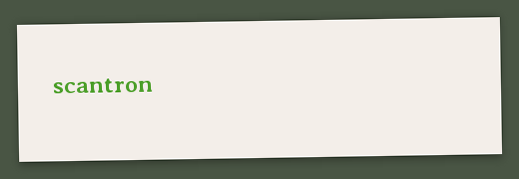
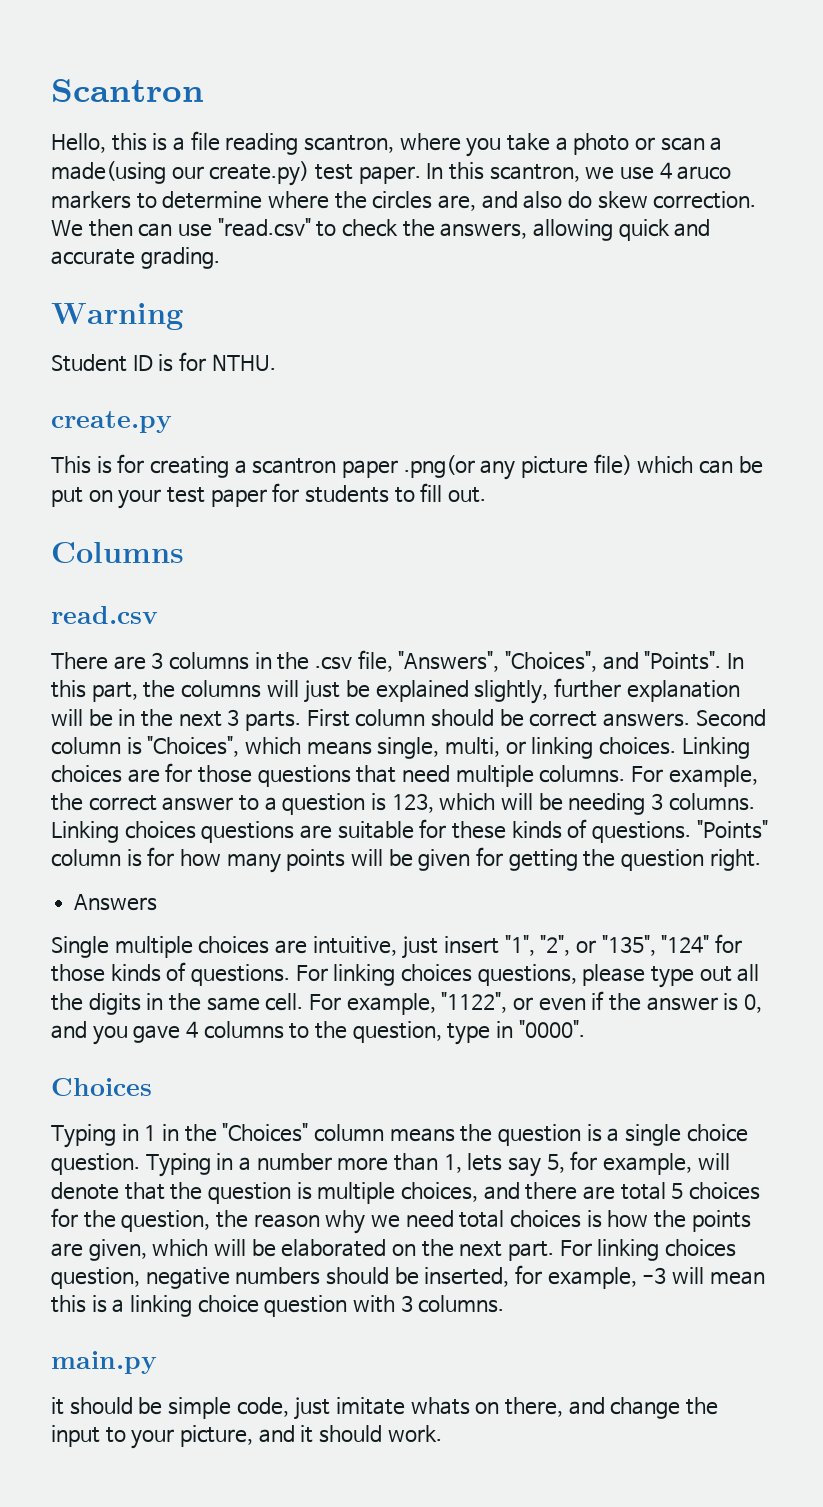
- scantron
+ Scantron
+ Hello, this is a file reading scantron, where you take a photo or scan a made(using our create.py) test paper. In this scantron, we use 4 aruco markers to determine where the circles are, and also do skew correction. We then can use "read.csv" to check the answers, allowing quick and accurate grading.
+ Warning
+ Student ID is for NTHU.
+ create.py
+ This is for creating a scantron paper .png(or any picture file) which can be put on your test paper for students to fill out.
+ Columns
+ read.csv
+ There are 3 columns in the .csv file, "Answers", "Choices", and "Points". In this part, the columns will just be explained slightly, further explanation will be in the next 3 parts. First column should be correct answers. Second column is "Choices", which means single, multi, or linking choices. Linking choices are for those questions that need multiple columns. For example, the correct answer to a question is 123, which will be needing 3 columns. Linking choices questions are suitable for these kinds of questions. "Points" column is for how many points will be given for getting the question right.
+ Answers
+ Single multiple choices are intuitive, just insert "1", "2", or "135", "124" for those kinds of questions. For linking choices questions, please type out all the digits in the same cell. For example, "1122", or even if the answer is 0, and you gave 4 columns to the question, type in "0000".
+ Choices
+ Typing in 1 in the "Choices" column means the question is a single choice question. Typing in a number more than 1, lets say 5, for example, will denote that the question is multiple choices, and there are total 5 choices for the question, the reason why we need total choices is how the points are given, which will be elaborated on the next part. For linking choices question, negative numbers should be inserted, for example, -3 will mean this is a linking choice question with 3 columns.
+ main.py
+ it should be simple code, just imitate whats on there, and change the input to your picture, and it should work.

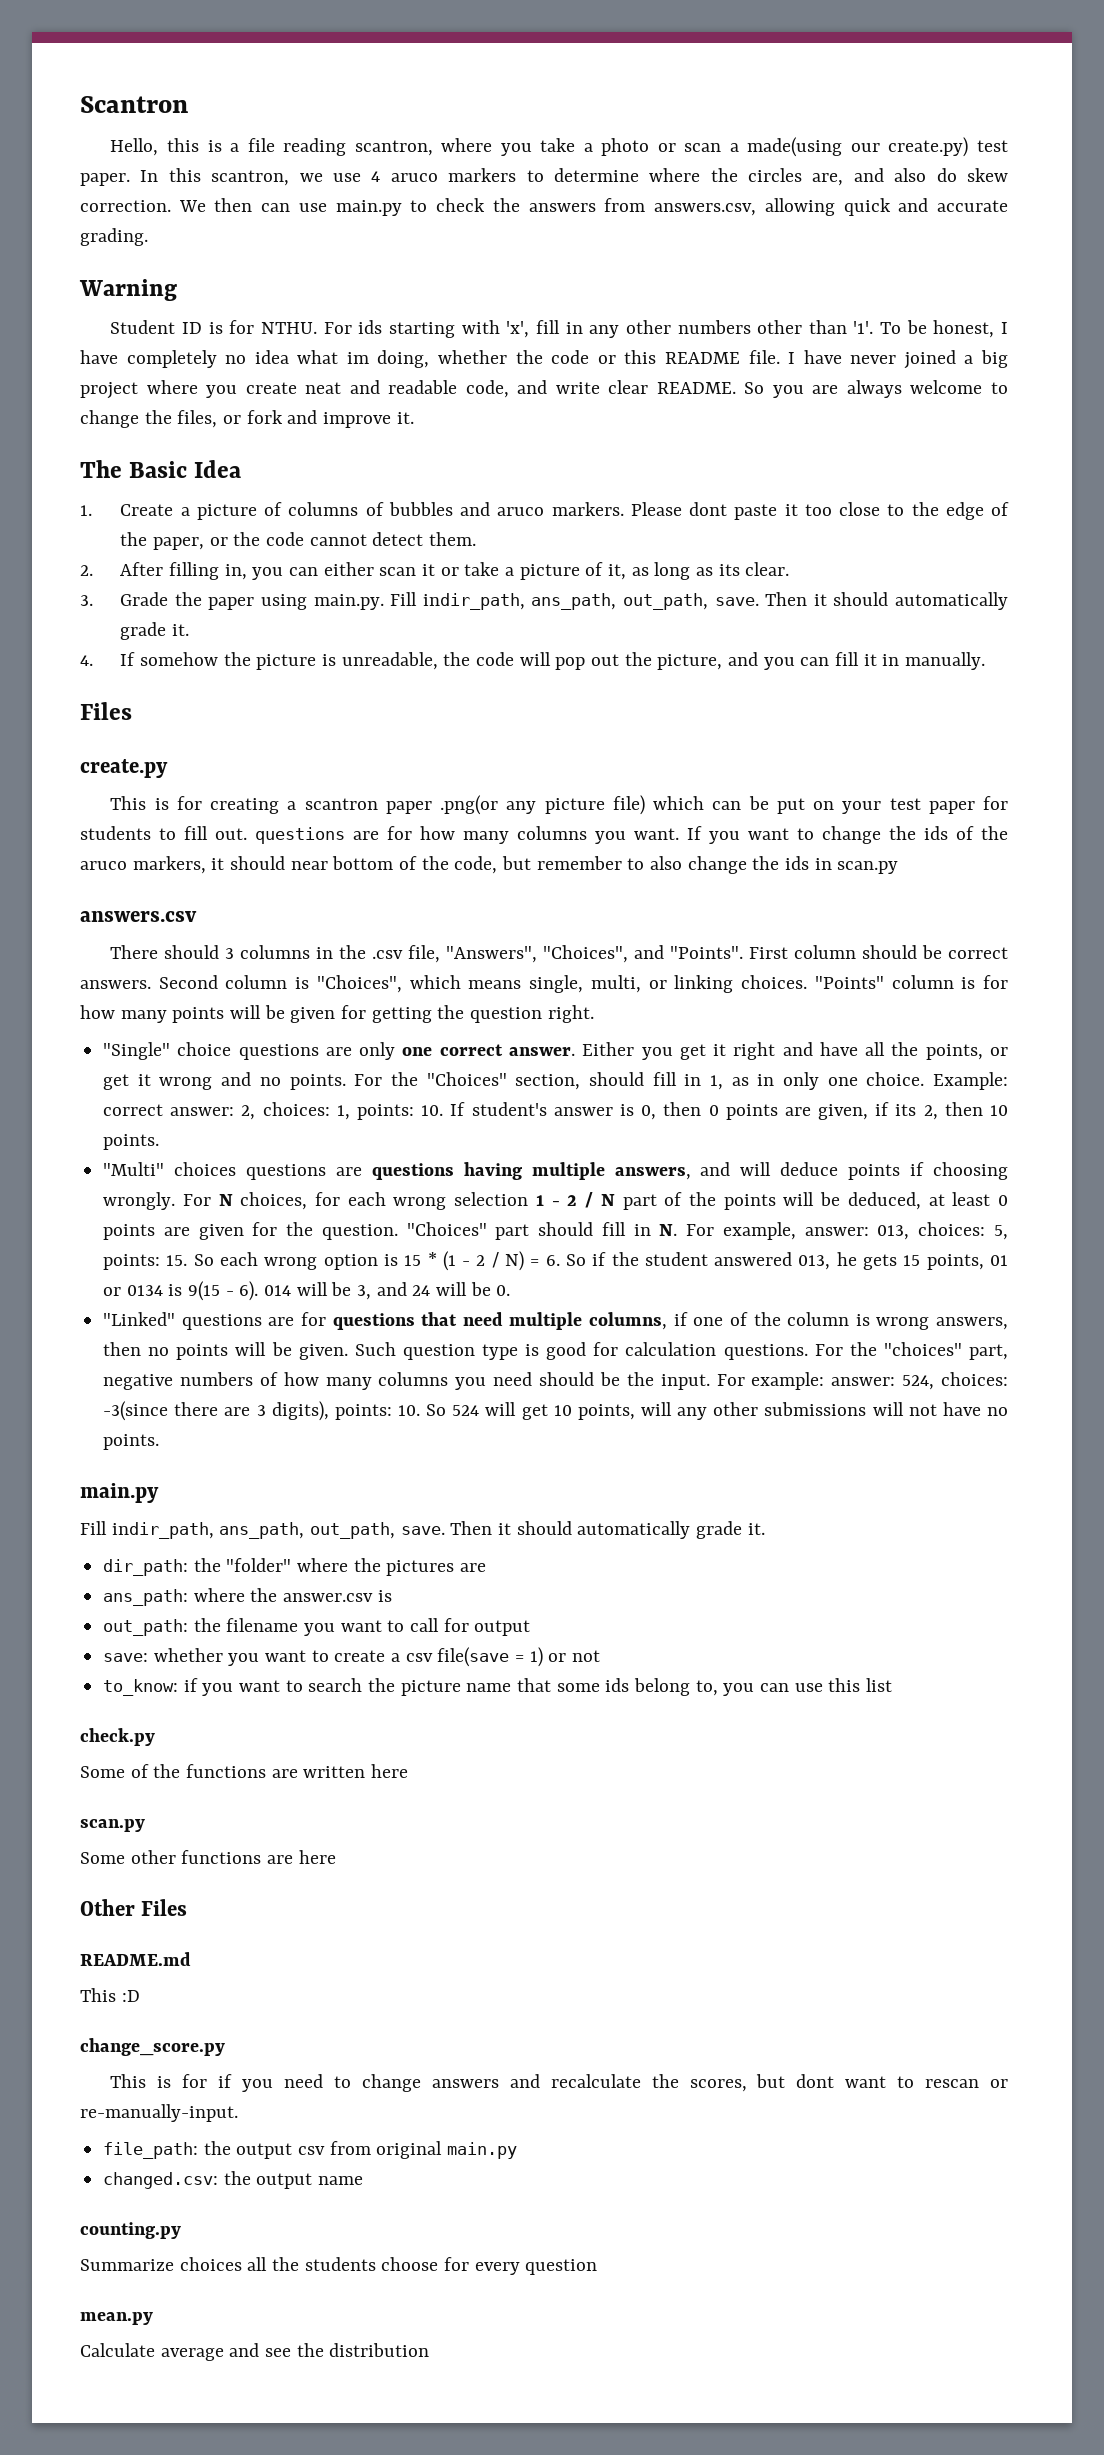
- We then can use "read.csv" to check the answers, allowing quick and accurate grading.
+ We then can use main.py to check the answers from answers.csv, allowing quick and accurate grading.
+ For ids starting with 'x', fill in any other numbers other than '1'. To be honest, I have completely no idea what im doing, whether the code or this README file. I have never joined a big project where you create neat and readable code, and write clear README. So you are always welcome to change the files, or fork and improve it.
+ The Basic Idea
+ 1. Create a picture of columns of bubbles and aruco markers. Please dont paste it too close to the edge of the paper, or the code cannot detect them.
+ 2. After filling in, you can either scan it or take a picture of it, as long as its clear.
+ 3. Grade the paper using main.py. Fill indir_path, ans_path, out_path, save. Then it should automatically grade it.
+ 4. If somehow the picture is unreadable, the code will pop out the picture, and you can fill it in manually.
+ Files
- This is for creating a scantron paper .png(or any picture file) which can be put on your test paper for students to fill out.
- Columns
- read.csv
+ This is for creating a scantron paper .png(or any picture file) which can be put on your test paper for students to fill out. questions are for how many columns you want. If you want to change the ids of the aruco markers, it should near bottom of the code, but remember to also change the ids in scan.py
+ answers.csv
- There are 3 columns in the .csv file, "Answers", "Choices", and "Points".
+ There should 3 columns in the .csv file, "Answers", "Choices", and "Points".
- In this part, the columns will just be explained slightly, further explanation will be in the next 3 parts.
- Linking choices are for those questions that need multiple columns. For example, the correct answer to a question is 123, which will be needing 3 columns. Linking choices questions are suitable for these kinds of questions.
- Answers
- Single multiple choices are intuitive, just insert "1", "2", or "135", "124" for those kinds of questions. For linking choices questions, please type out all the digits in the same cell. For example, "1122", or even if the answer is 0, and you gave 4 columns to the question, type in "0000".
- Choices
- Typing in 1 in the "Choices" column means the question is a single choice question. Typing in a number more than 1, lets say 5, for example, will denote that the question is multiple choices, and there are total 5 choices for the question, the reason why we need total choices is how the points are given, which will be elaborated on the next part. For linking choices question, negative numbers should be inserted, for example, -3 will mean this is a linking choice question with 3 columns.
+ "Single" choice questions are only one correct answer. Either you get it right and have all the points, or get it wrong and no points. For the "Choices" section, should fill in 1, as in only one choice. Example: correct answer: 2, choices: 1, points: 10. If student's answer is 0, then 0 points are given, if its 2, then 10 points.
+ "Multi" choices questions are questions having multiple answers, and will deduce points if choosing wrongly. For N choices, for each wrong selection 1 - 2 / N part of the points will be deduced, at least 0 points are given for the question. "Choices" part should fill in N. For example, answer: 013, choices: 5, points: 15. So each wrong option is 15 * (1 - 2 / N) = 6. So if the student answered 013, he gets 15 points, 01 or 0134 is 9(15 - 6). 014 will be 3, and 24 will be 0.
+ "Linked" questions are for questions that need multiple columns, if one of the column is wrong answers, then no points will be given. Such question type is good for calculation questions. For the "choices" part, negative numbers of how many columns you need should be the input. For example: answer: 524, choices: -3(since there are 3 digits), points: 10. So 524 will get 10 points, will any other submissions will not have no points.
  main.py
- it should be simple code, just imitate whats on there, and change the input to your picture, and it should work.
+ Fill indir_path, ans_path, out_path, save. Then it should automatically grade it.
+ dir_path: the "folder" where the pictures are
+ ans_path: where the answer.csv is
+ out_path: the filename you want to call for output
+ save: whether you want to create a csv file(save = 1) or not
+ to_know: if you want to search the picture name that some ids belong to, you can use this list
+ check.py
+ Some of the functions are written here
+ scan.py
+ Some other functions are here
+ Other Files
+ README.md
+ This :D
+ change_score.py
+ This is for if you need to change answers and recalculate the scores, but dont want to rescan or re-manually-input.
+ file_path: the output csv from original main.py
+ changed.csv: the output name
+ counting.py
+ Summarize choices all the students choose for every question
+ mean.py
+ Calculate average and see the distribution

